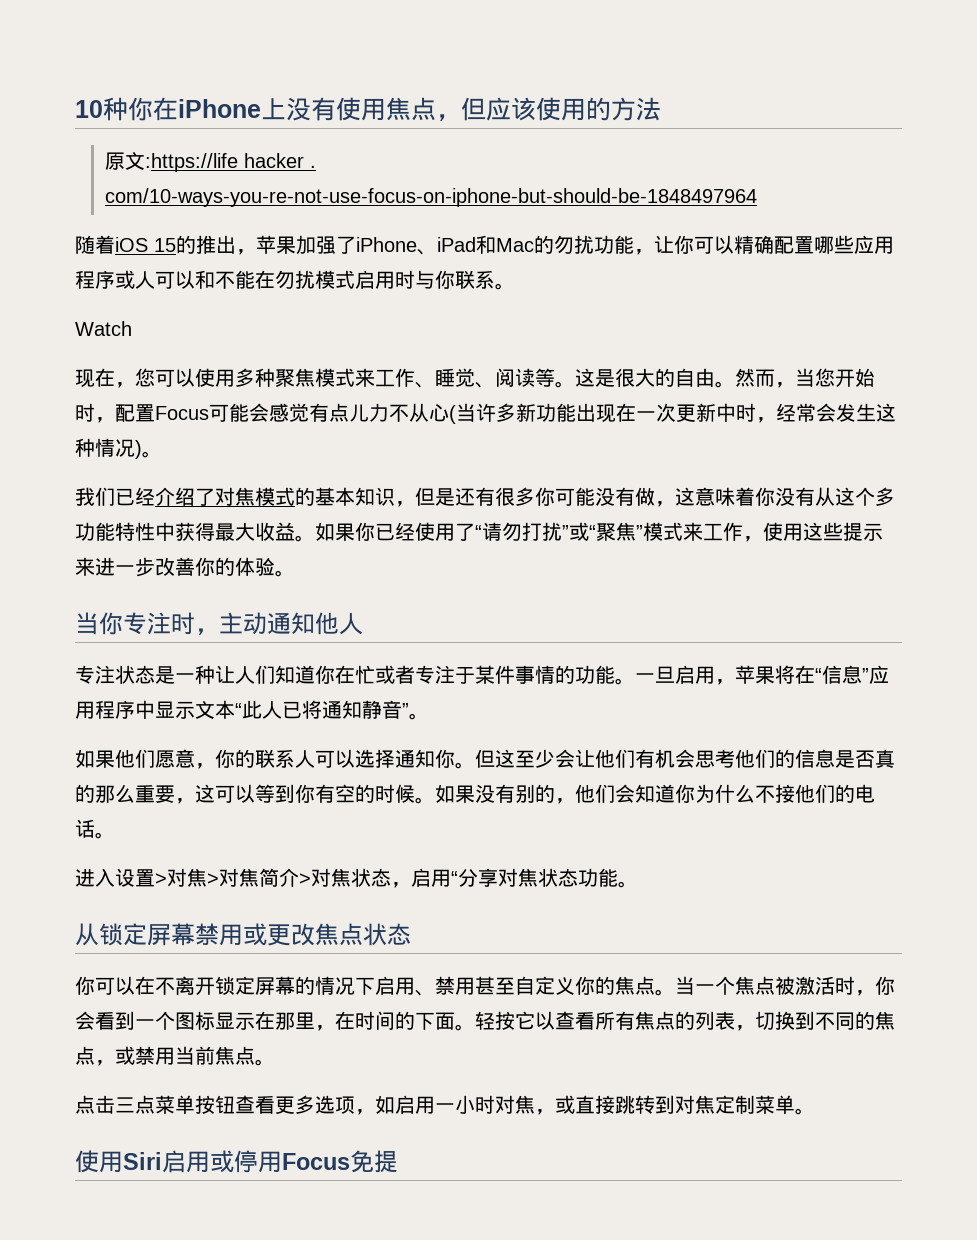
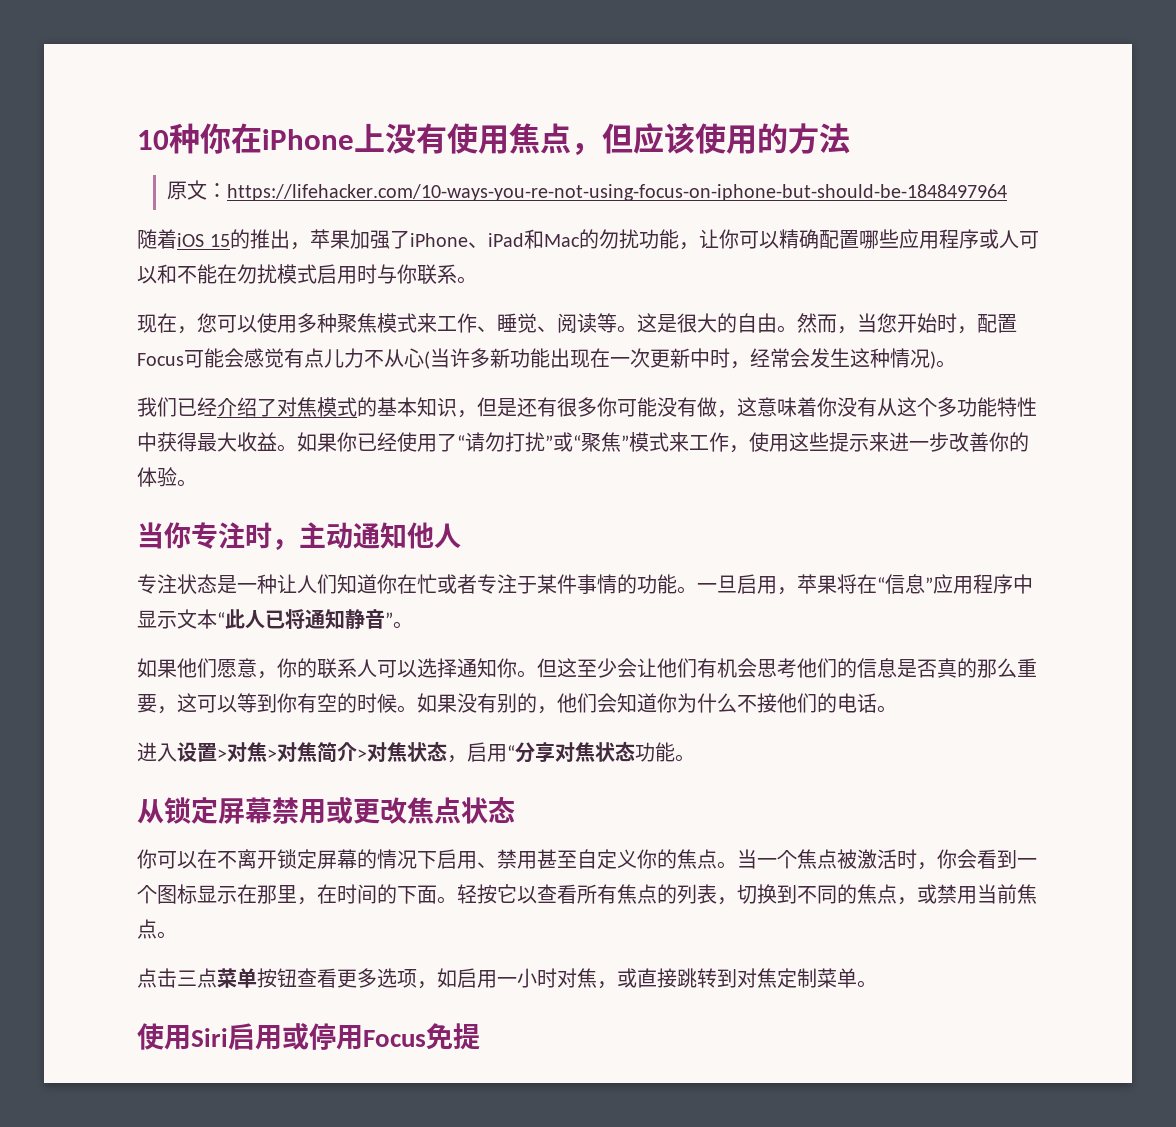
- 原文:https://life hacker . com/10-ways-you-re-not-use-focus-on-iphone-but-should-be-1848497964
+ 原文：https://lifehacker.com/10-ways-you-re-not-using-focus-on-iphone-but-should-be-1848497964
- Watch

